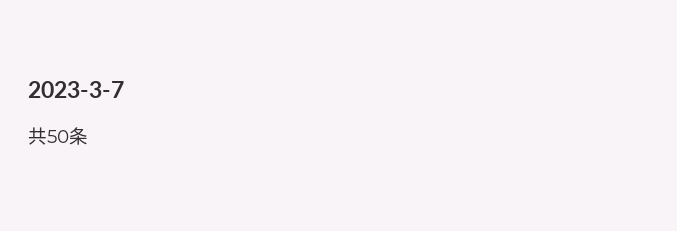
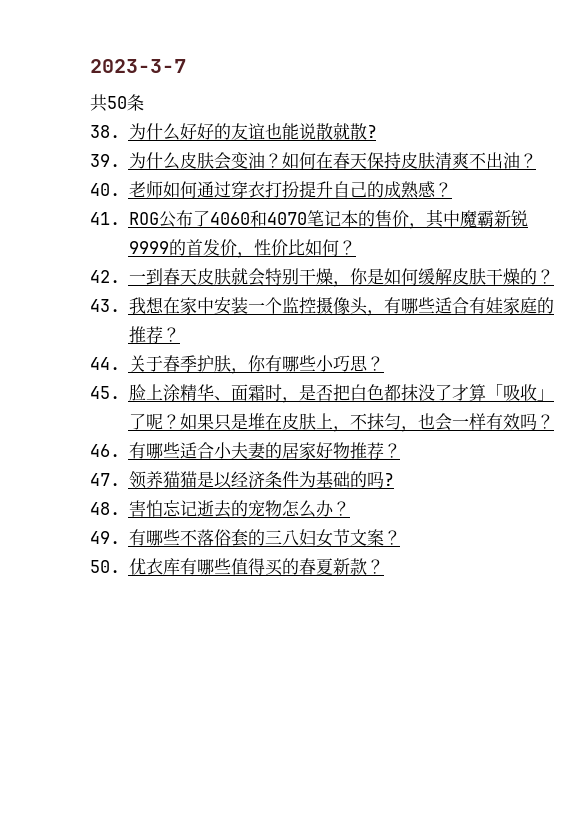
+ 38.为什么好好的友谊也能说散就散?
+ 39.为什么皮肤会变油？如何在春天保持皮肤清爽不出油？
+ 40.老师如何通过穿衣打扮提升自己的成熟感？
+ 41. ROG公布了4060和4070笔记本的售价，其中魔霸新锐9999的首发价，性价比如何？
+ 42.一到春天皮肤就会特别干燥，你是如何缓解皮肤干燥的？
+ 43.我想在家中安装一个监控摄像头，有哪些适合有娃家庭的推荐？
+ 44.关于春季护肤，你有哪些小巧思？
+ 45.脸上涂精华、面霜时，是否把白色都抹没了才算「吸收」了呢？如果只是堆在皮肤上，不抹匀，也会一样有效吗？
+ 46.有哪些适合小夫妻的居家好物推荐？
+ 47.领养猫猫是以经济条件为基础的吗?
+ 48.害怕忘记逝去的宠物怎么办？
+ 49.有哪些不落俗套的三八妇女节文案？
+ 50.优衣库有哪些值得买的春夏新款？

